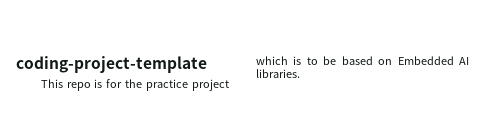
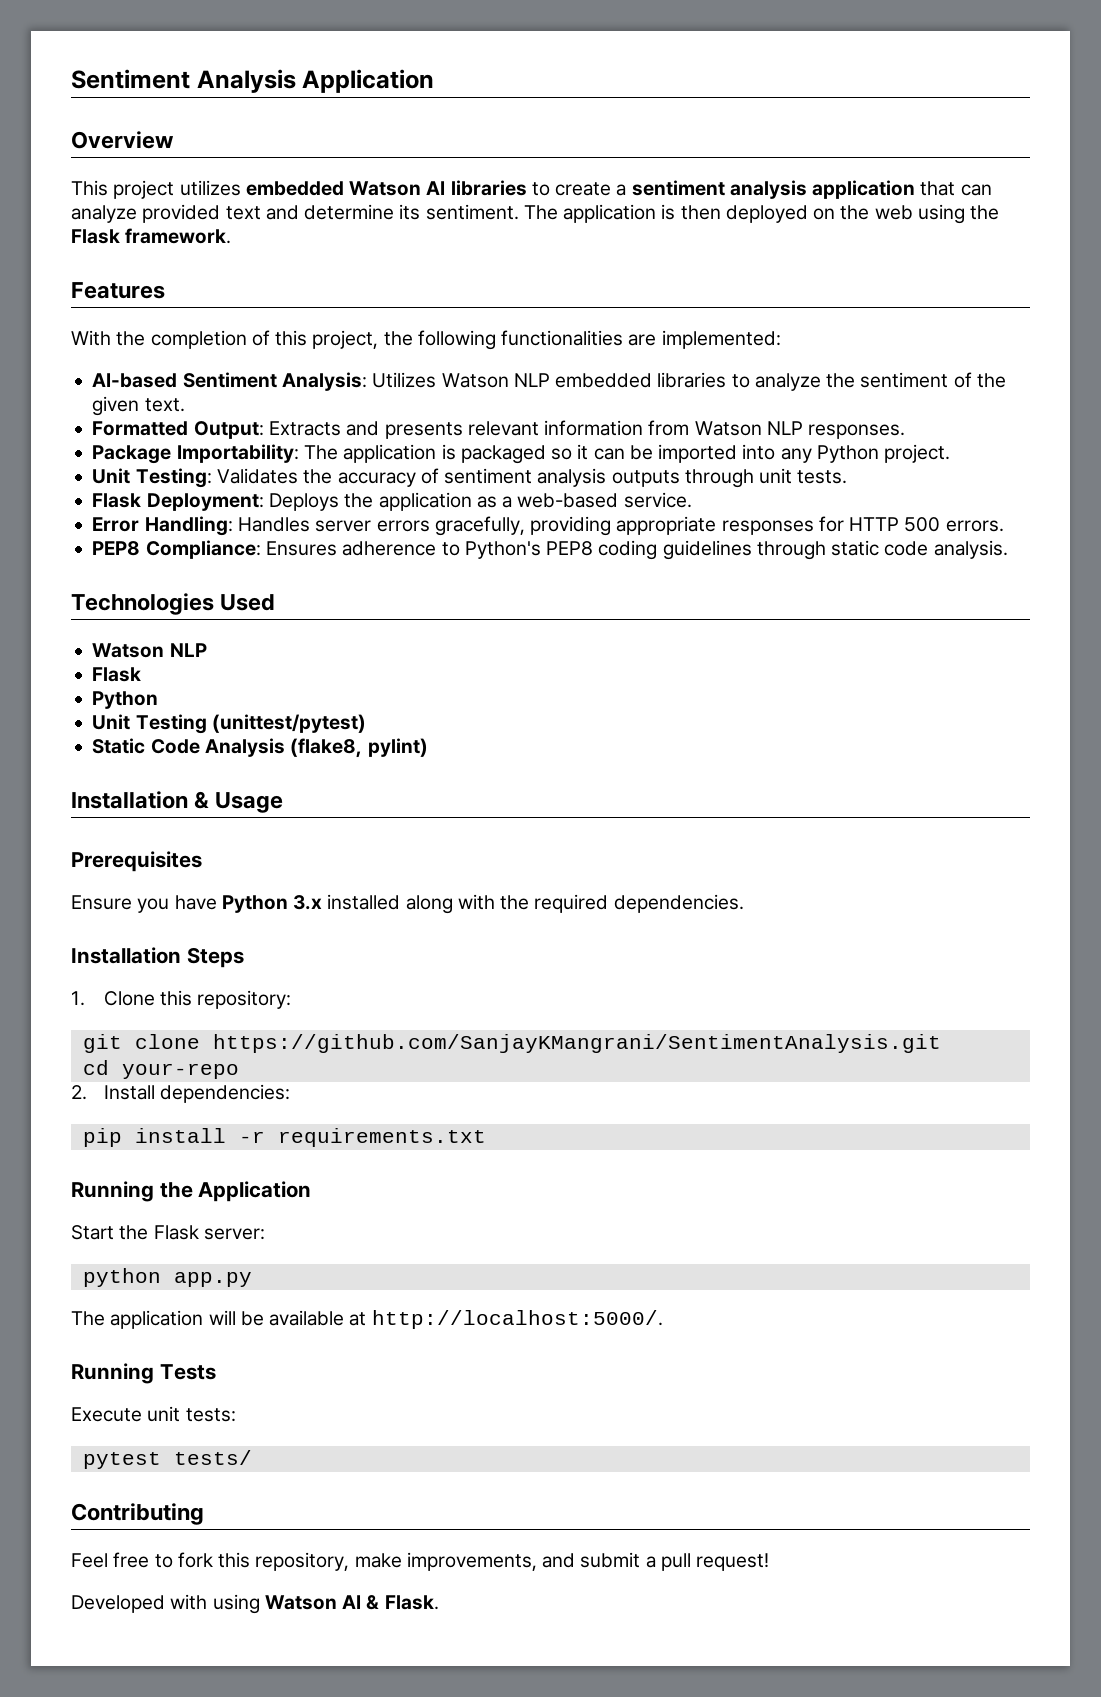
- coding-project-template
- This repo is for the practice project which is to be based on Embedded AI libraries.
+ Sentiment Analysis Application
+ Overview
+ This project utilizes embedded Watson AI libraries to create a sentiment analysis application that can analyze provided text and determine its sentiment. The application is then deployed on the web using the Flask framework.
+ Features
+ With the completion of this project, the following functionalities are implemented:
+ AI-based Sentiment Analysis: Utilizes Watson NLP embedded libraries to analyze the sentiment of the given text.
+ Formatted Output: Extracts and presents relevant information from Watson NLP responses.
+ Package Importability: The application is packaged so it can be imported into any Python project.
+ Unit Testing: Validates the accuracy of sentiment analysis outputs through unit tests.
+ Flask Deployment: Deploys the application as a web-based service.
+ Error Handling: Handles server errors gracefully, providing appropriate responses for HTTP 500 errors.
+ PEP8 Compliance: Ensures adherence to Python's PEP8 coding guidelines through static code analysis.
+ Technologies Used
+ Watson NLP
+ Flask
+ Python
+ Unit Testing (unittest/pytest)
+ Static Code Analysis (flake8, pylint)
+ Installation & Usage
+ Prerequisites
+ Ensure you have Python 3.x installed along with the required dependencies.
+ Installation Steps
+ 1. Clone this repository:
+ git clone https://github.com/SanjayKMangrani/SentimentAnalysis.git
+ cd your-repo
+ 2. Install dependencies:
+ pip install -r requirements.txt
+ Running the Application
+ Start the Flask server:
+ python app.py
+ The application will be available at http://localhost:5000/.
+ Running Tests
+ Execute unit tests:
+ pytest tests/
+ Contributing
+ Feel free to fork this repository, make improvements, and submit a pull request!
+ Developed with using Watson AI & Flask.

